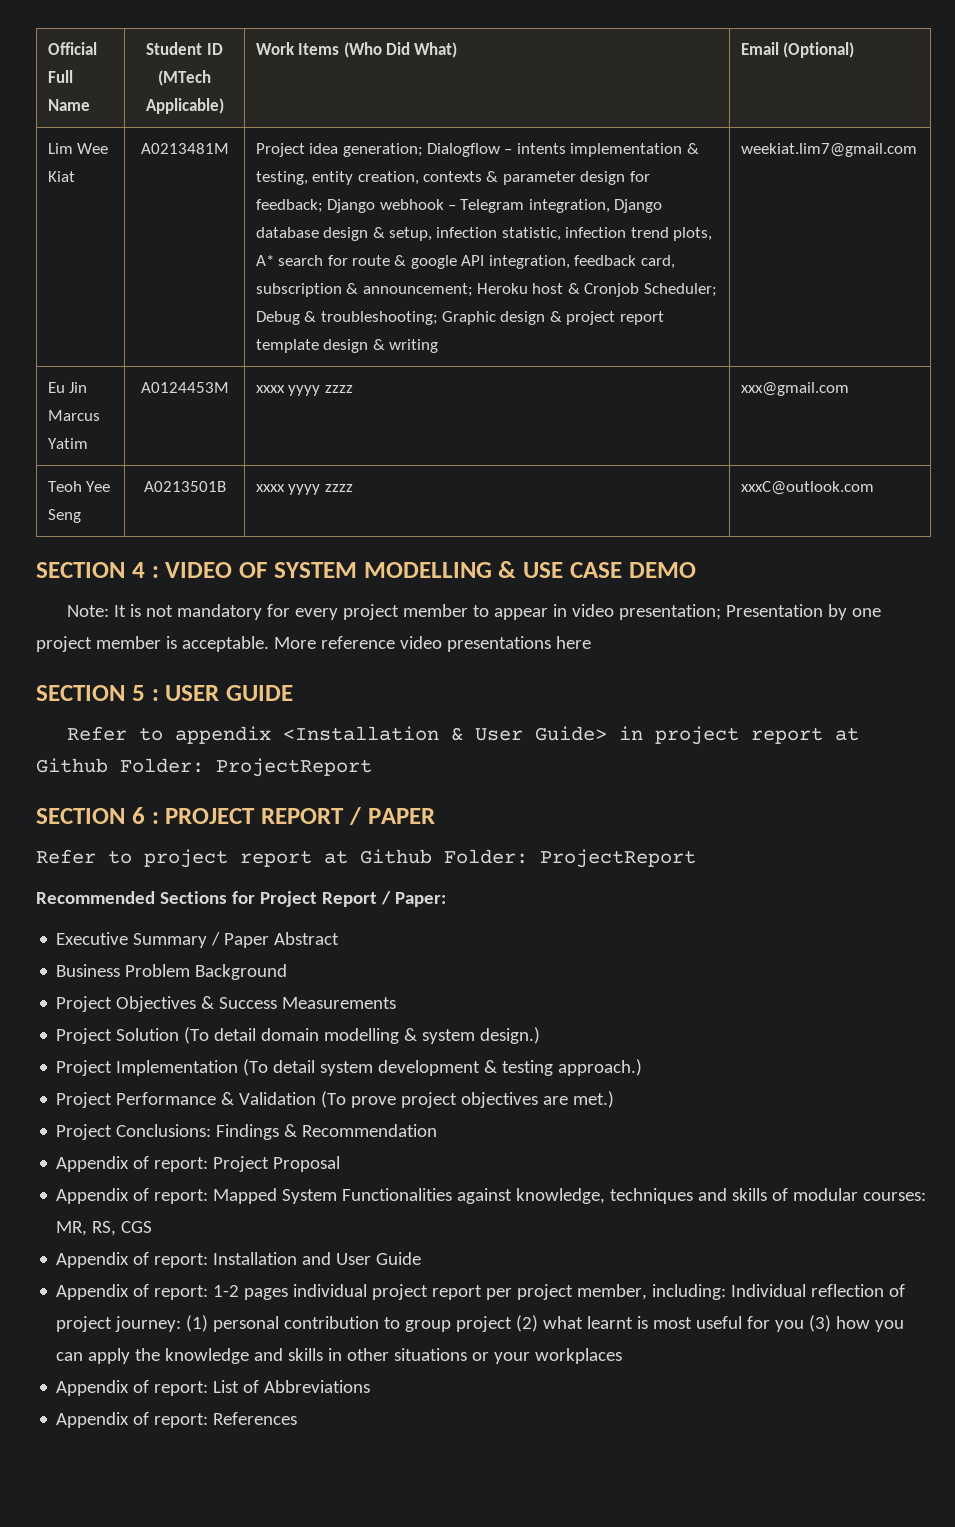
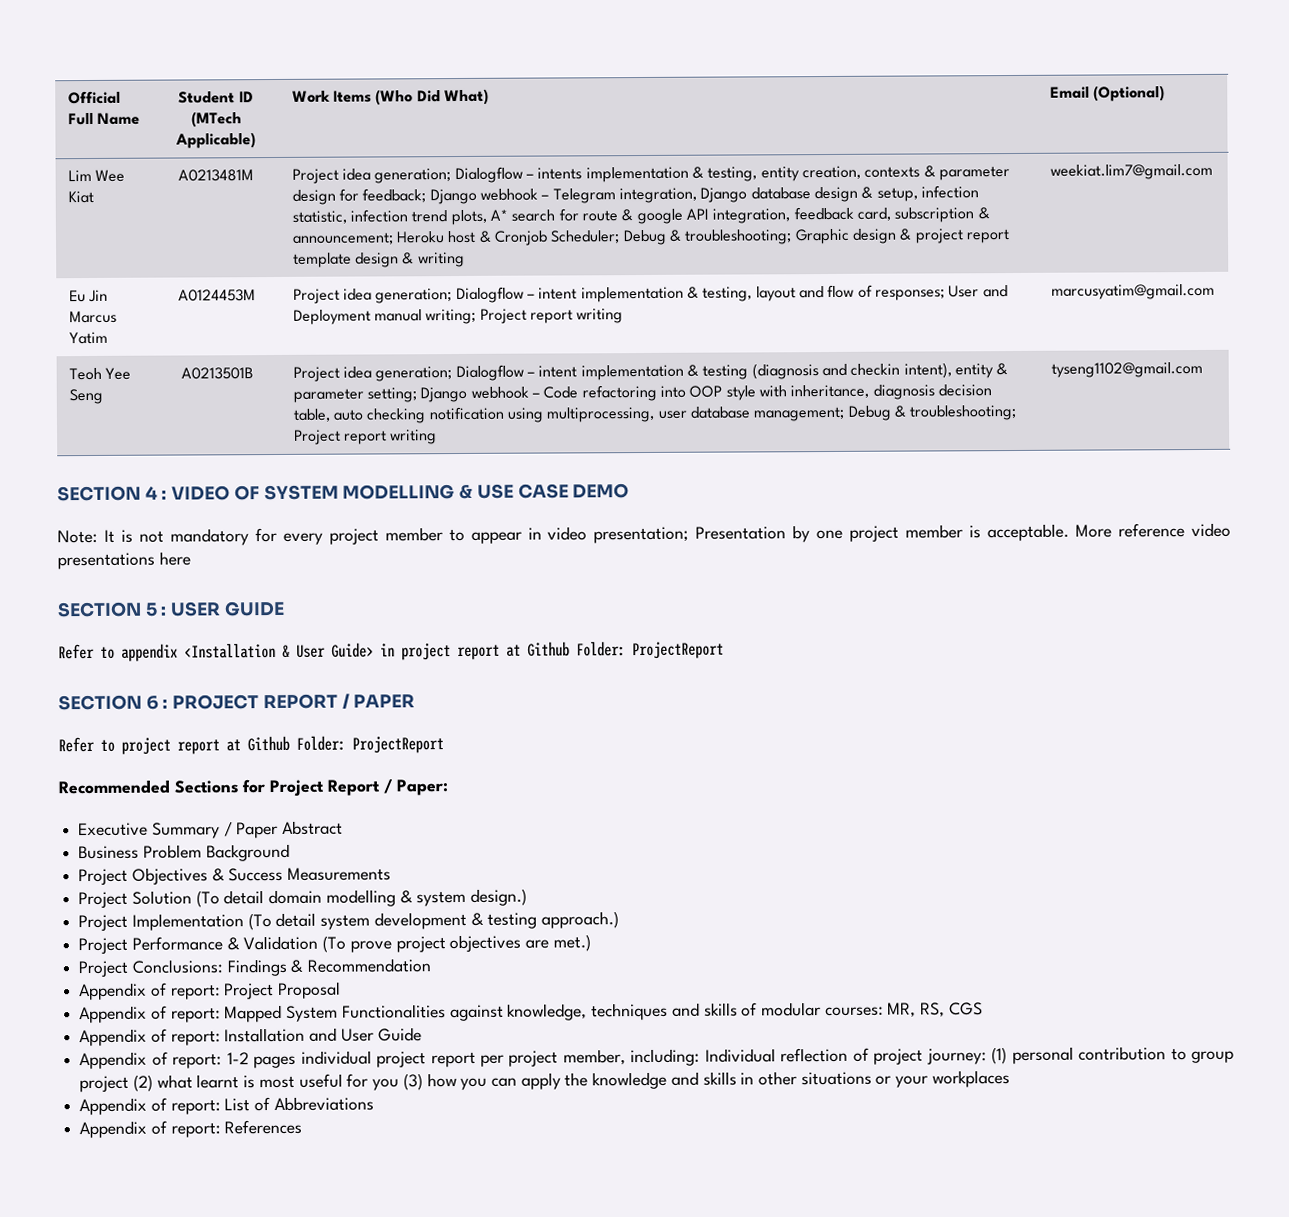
- Eu Jin Marcus Yatim | A0124453M | xxxx yyyy zzzz | xxx@gmail.com
- Teoh Yee Seng | A0213501B | xxxx yyyy zzzz | xxxC@outlook.com
+ Eu Jin Marcus Yatim | A0124453M | Project idea generation; Dialogflow – intent implementation & testing, layout and flow of responses; User and Deployment manual writing; Project report writing | marcusyatim@gmail.com
+ Teoh Yee Seng | A0213501B | Project idea generation; Dialogflow – intent implementation & testing (diagnosis and checkin intent), entity & parameter setting; Django webhook – Code refactoring into OOP style with inheritance, diagnosis decision table, auto checking notification using multiprocessing, user database management; Debug & troubleshooting; Project report writing | tyseng1102@gmail.com

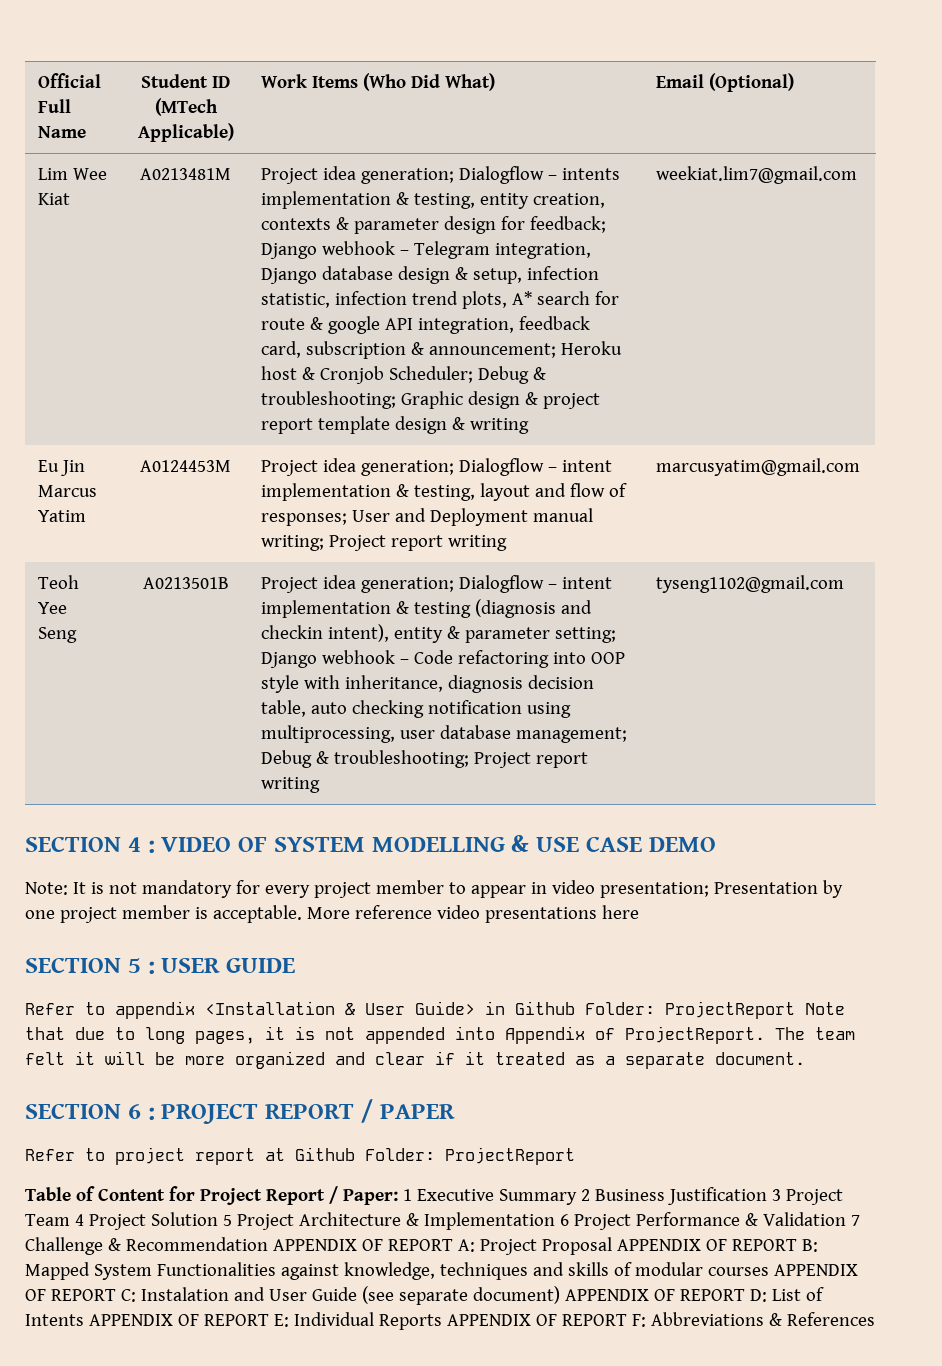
- Refer to appendix <Installation & User Guide> in project report at Github Folder: ProjectReport
+ Refer to appendix <Installation & User Guide> in Github Folder: ProjectReport Note that due to long pages, it is not appended into Appendix of ProjectReport. The team felt it will be more organized and clear if it treated as a separate document.
- Recommended Sections for Project Report / Paper:
- Executive Summary / Paper Abstract
- Business Problem Background
- Project Objectives & Success Measurements
- Project Solution (To detail domain modelling & system design.)
- Project Implementation (To detail system development & testing approach.)
- Project Performance & Validation (To prove project objectives are met.)
- Project Conclusions: Findings & Recommendation
- Appendix of report: Project Proposal
- Appendix of report: Mapped System Functionalities against knowledge, techniques and skills of modular courses: MR, RS, CGS
- Appendix of report: Installation and User Guide
- Appendix of report: 1-2 pages individual project report per project member, including: Individual reflection of project journey: (1) personal contribution to group project (2) what learnt is most useful for you (3) how you can apply the knowledge and skills in other situations or your workplaces
- Appendix of report: List of Abbreviations
- Appendix of report: References
+ Table of Content for Project Report / Paper: 1 Executive Summary 2 Business Justification 3 Project Team 4 Project Solution 5 Project Architecture & Implementation 6 Project Performance & Validation 7 Challenge & Recommendation APPENDIX OF REPORT A: Project Proposal APPENDIX OF REPORT B: Mapped System Functionalities against knowledge, techniques and skills of modular courses APPENDIX OF REPORT C: Instalation and User Guide (see separate document) APPENDIX OF REPORT D: List of Intents APPENDIX OF REPORT E: Individual Reports APPENDIX OF REPORT F: Abbreviations & References

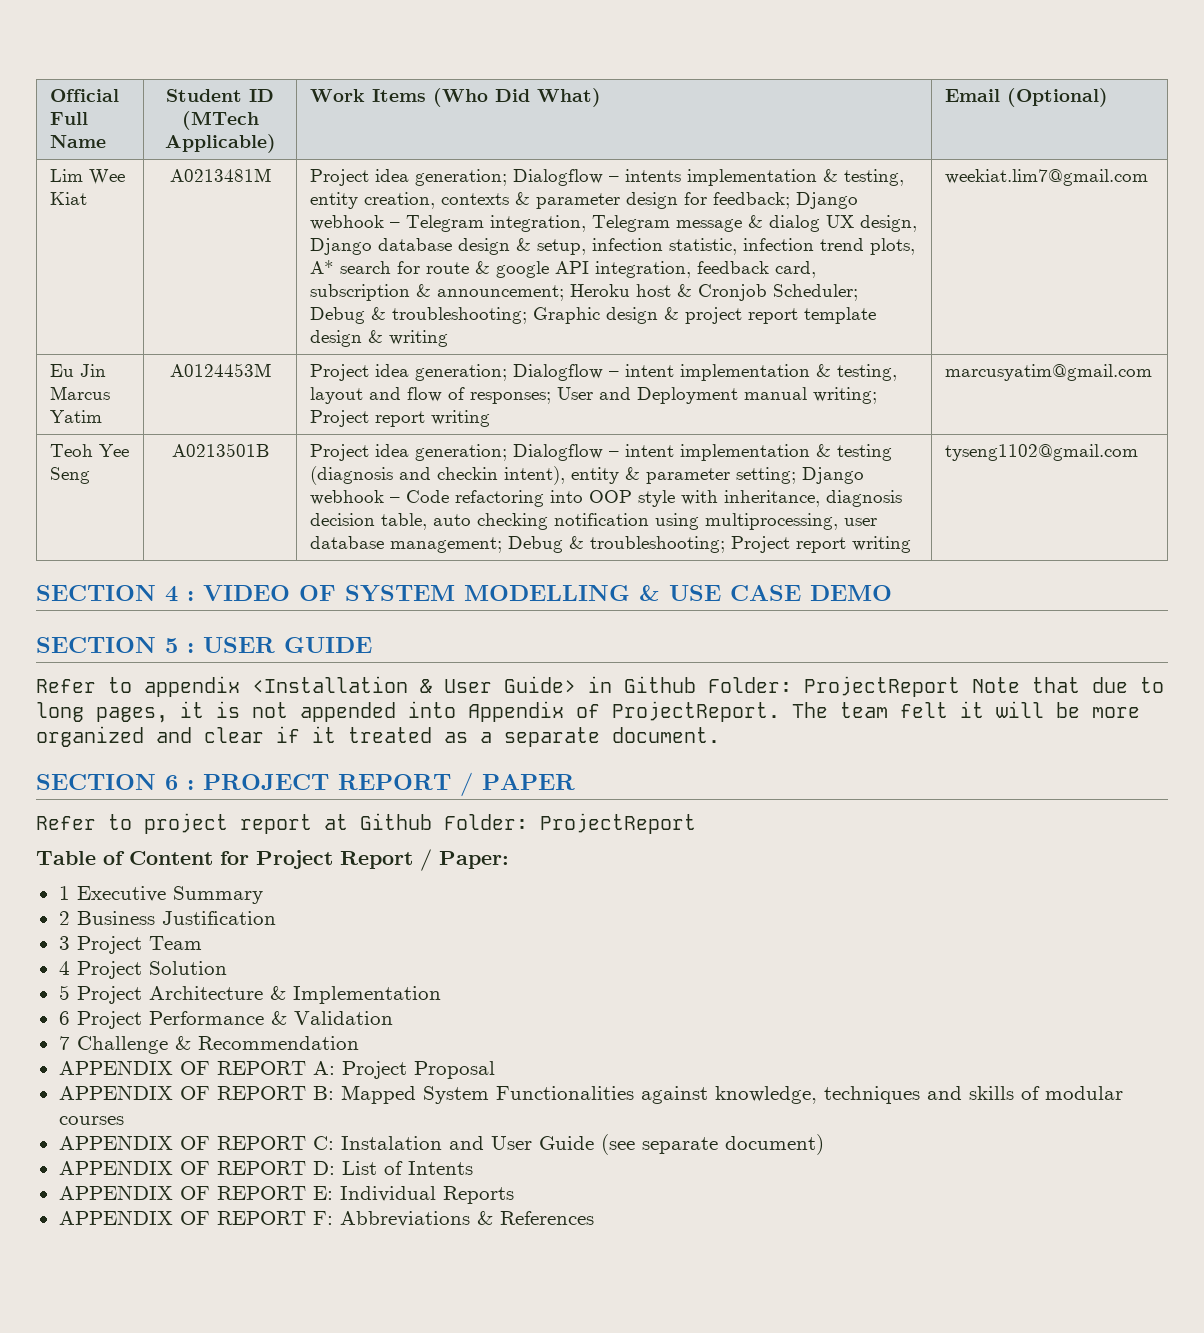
- Django webhook – Telegram integration, Django database design & setup, infection statistic, infection trend plots, A* search for route & google API integration, feedback card, subscription & announcement;
+ Django webhook – Telegram integration, Telegram message & dialog UX design, Django database design & setup, infection statistic, infection trend plots, A* search for route & google API integration, feedback card, subscription & announcement;
- Note: It is not mandatory for every project member to appear in video presentation; Presentation by one project member is acceptable. More reference video presentations here
- Table of Content for Project Report / Paper: 1 Executive Summary 2 Business Justification 3 Project Team 4 Project Solution 5 Project Architecture & Implementation 6 Project Performance & Validation 7 Challenge & Recommendation APPENDIX OF REPORT A:
+ Table of Content for Project Report / Paper:
+ 1 Executive Summary
+ 2 Business Justification
+ 3 Project Team
+ 4 Project Solution
+ 5 Project Architecture & Implementation
+ 6 Project Performance & Validation
+ 7 Challenge & Recommendation
+ APPENDIX OF REPORT A:
- Project Proposal APPENDIX OF REPORT B:
+ Project Proposal
+ APPENDIX OF REPORT B:
- Mapped System Functionalities against knowledge, techniques and skills of modular courses APPENDIX OF REPORT C:
+ Mapped System Functionalities against knowledge, techniques and skills of modular courses
+ APPENDIX OF REPORT C:
- Instalation and User Guide (see separate document) APPENDIX OF REPORT D:
+ Instalation and User Guide (see separate document)
+ APPENDIX OF REPORT D:
- List of Intents APPENDIX OF REPORT E:
+ List of Intents
+ APPENDIX OF REPORT E:
- Individual Reports APPENDIX OF REPORT F:
+ Individual Reports
+ APPENDIX OF REPORT F:

